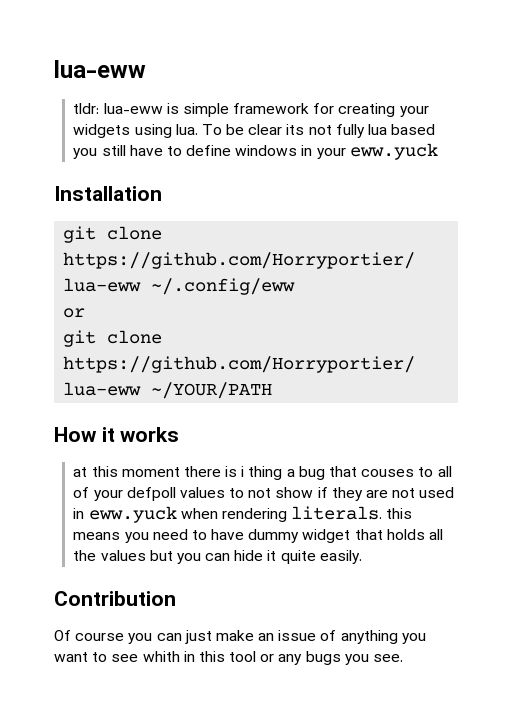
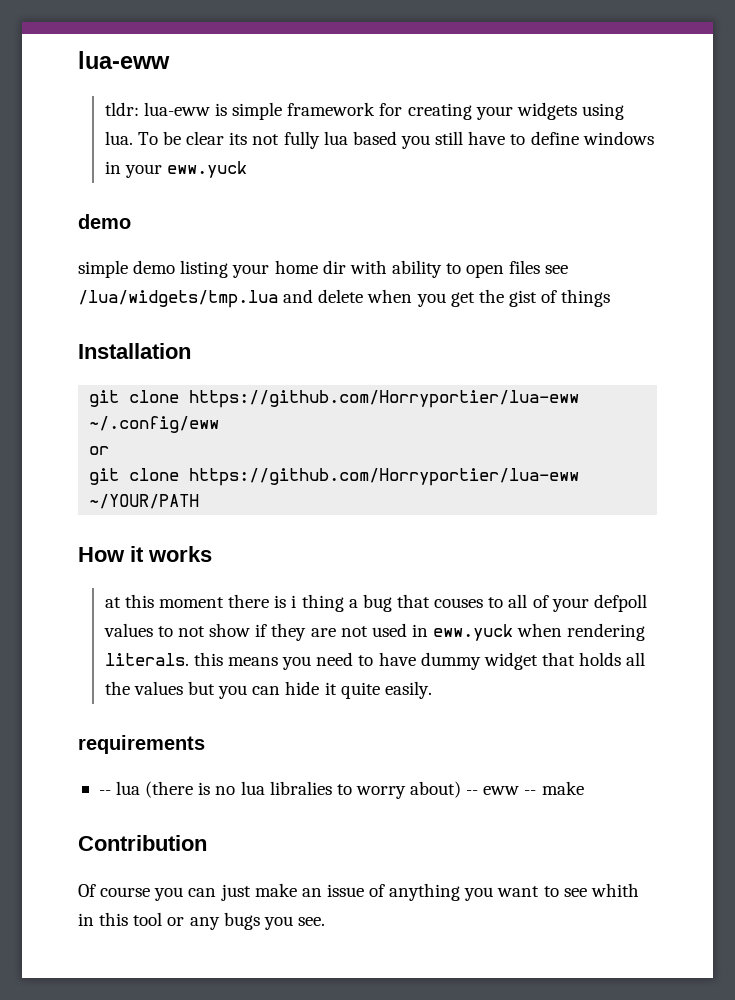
  To be clear its not fully lua based you still have to define windows in your eww.yuck
+ demo
+ simple demo listing your home dir with ability to open files see /lua/widgets/tmp.lua and delete when you get the gist of things
+ requirements
+ -- lua (there is no lua libralies to worry about) -- eww -- make

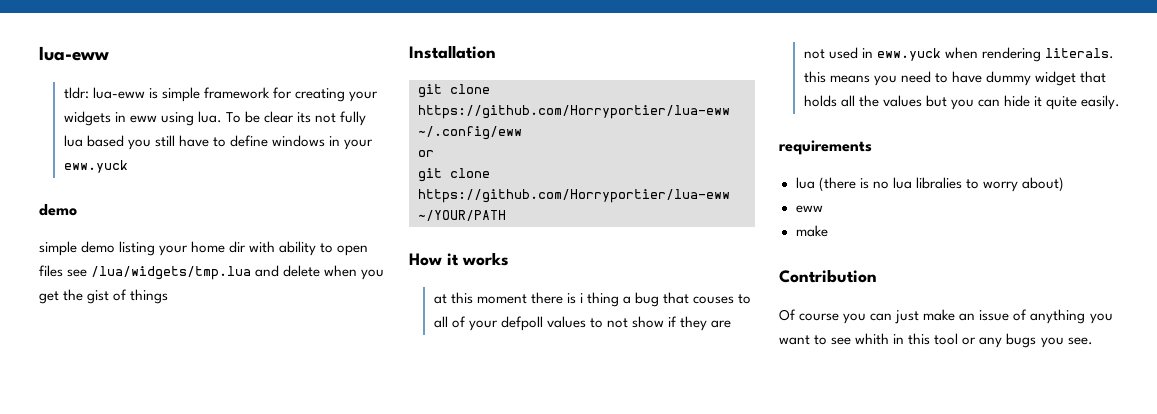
- tldr: lua-eww is simple framework for creating your widgets using lua.
+ tldr: lua-eww is simple framework for creating your widgets in eww using lua.
- -- lua (there is no lua libralies to worry about) -- eww -- make
+ lua (there is no lua libralies to worry about)
+ eww
+ make

